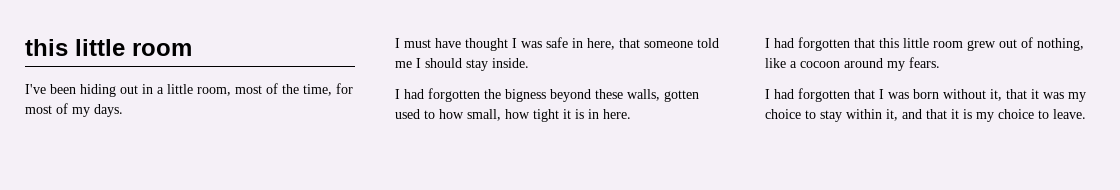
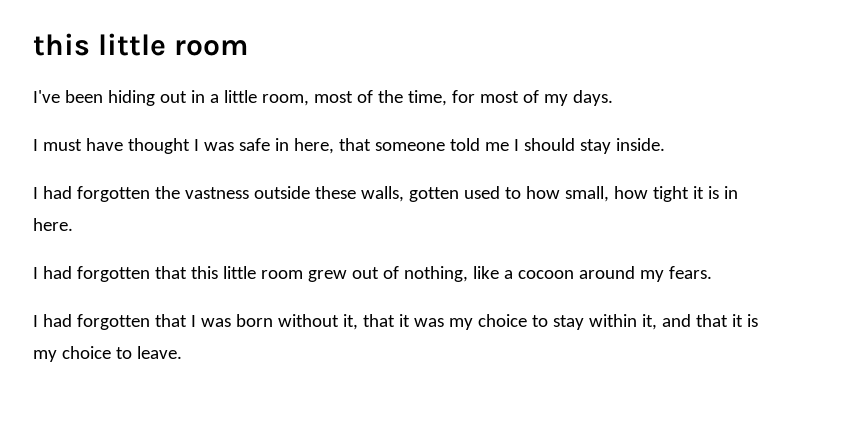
- I had forgotten the bigness beyond these walls, gotten used to how small, how tight it is in here.
+ I had forgotten the vastness outside these walls, gotten used to how small, how tight it is in here.

